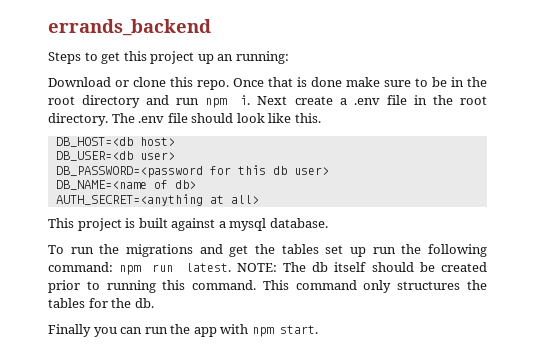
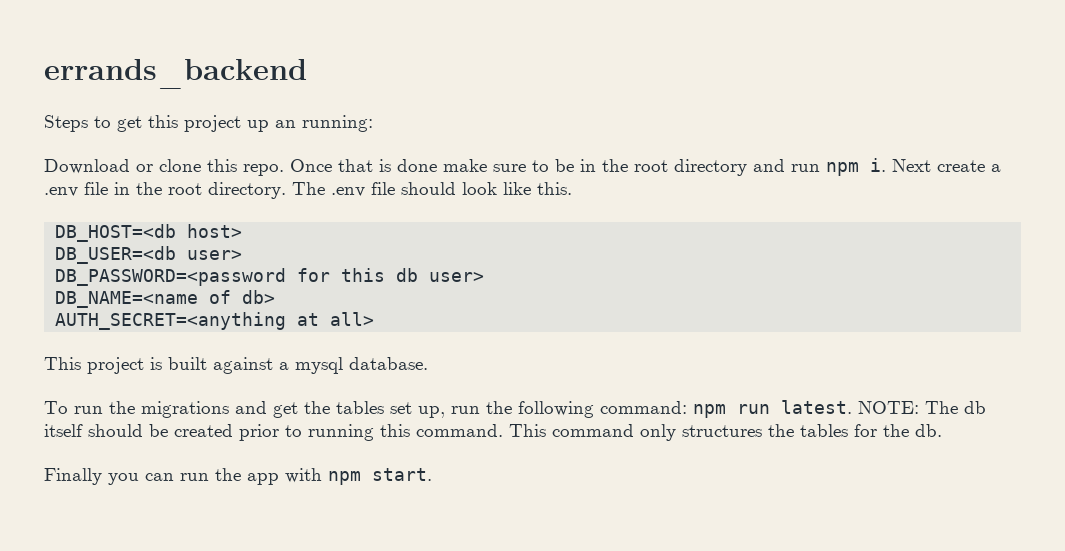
- To run the migrations and get the tables set up run the following command: npm run latest.
+ To run the migrations and get the tables set up, run the following command: npm run latest.

